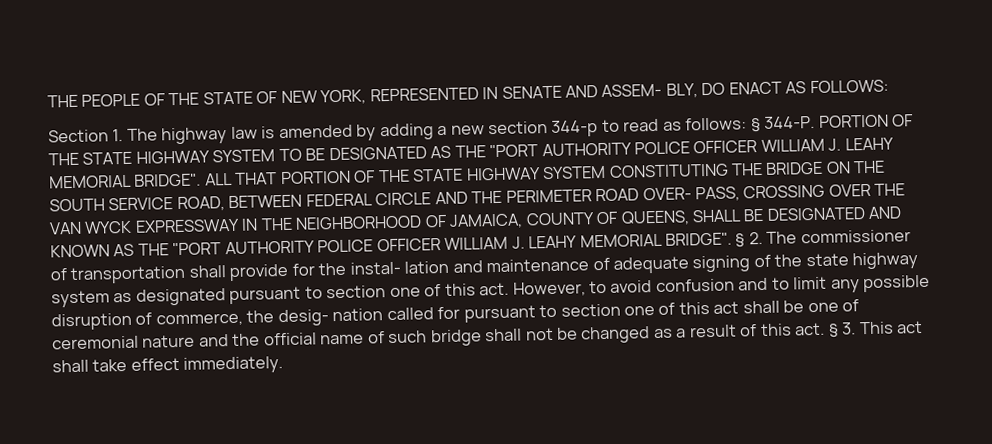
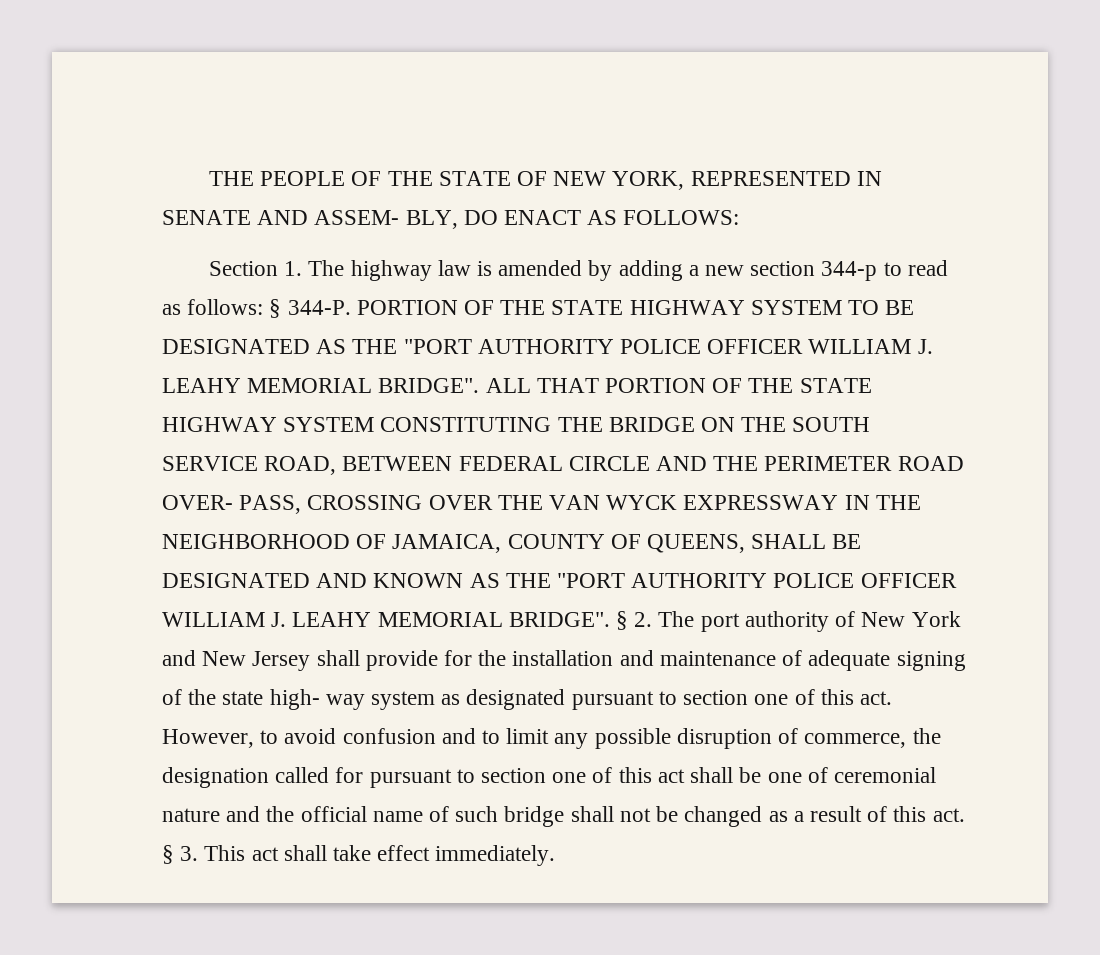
- § 2. The commissioner of transportation shall provide for the instal- lation and maintenance of adequate signing of the state highway system as designated pursuant to section one of this act.
+ § 2. The port authority of New York and New Jersey shall provide for the installation and maintenance of adequate signing of the state high- way system as designated pursuant to section one of this act.
- However, to avoid confusion and to limit any possible disruption of commerce, the desig- nation called for pursuant to section one of this act shall be one of ceremonial nature and the official name of such bridge shall not be changed as a result of this act.
+ However, to avoid confusion and to limit any possible disruption of commerce, the designation called for pursuant to section one of this act shall be one of ceremonial nature and the official name of such bridge shall not be changed as a result of this act.

